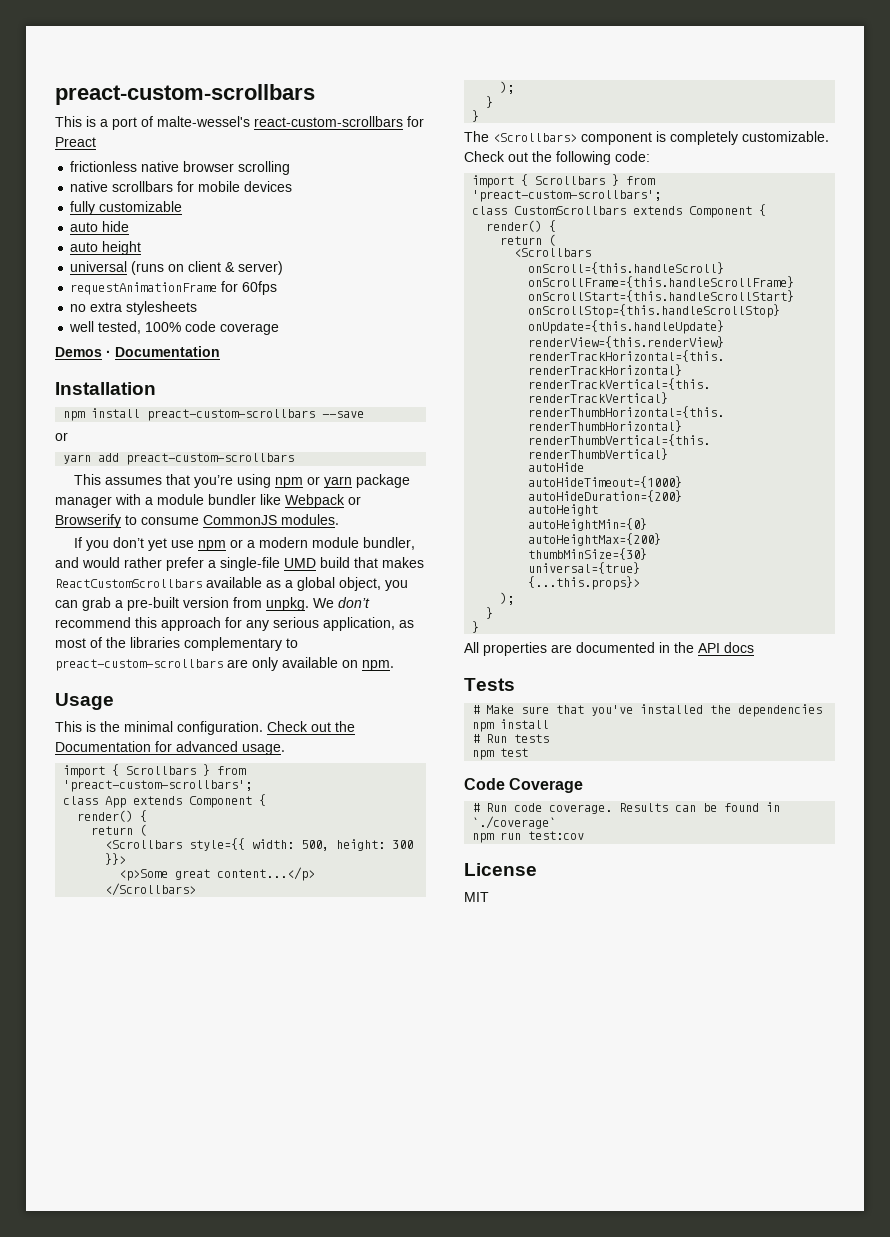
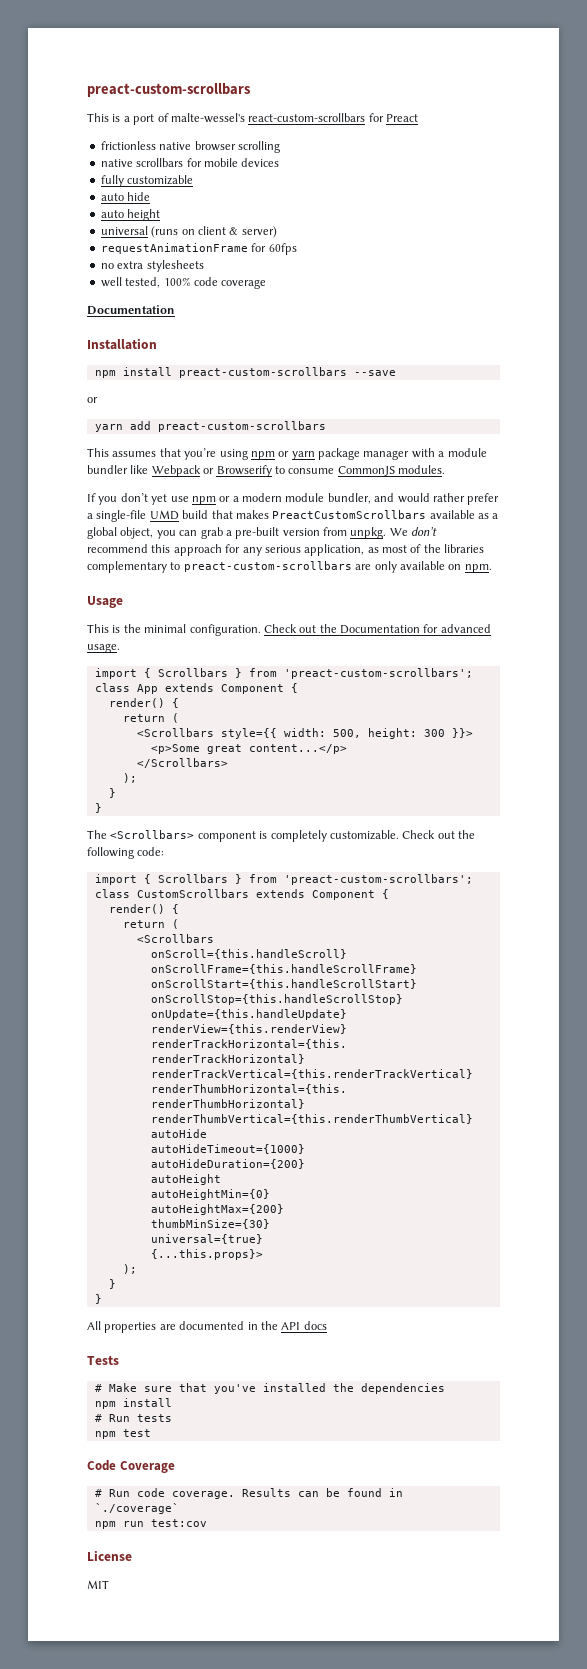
  well tested, 100% code coverage
- Demos · Documentation
+ Documentation
- If you don’t yet use npm or a modern module bundler, and would rather prefer a single-file UMD build that makes ReactCustomScrollbars available as a global object, you can grab a pre-built version from unpkg.
+ If you don’t yet use npm or a modern module bundler, and would rather prefer a single-file UMD build that makes PreactCustomScrollbars available as a global object, you can grab a pre-built version from unpkg.

